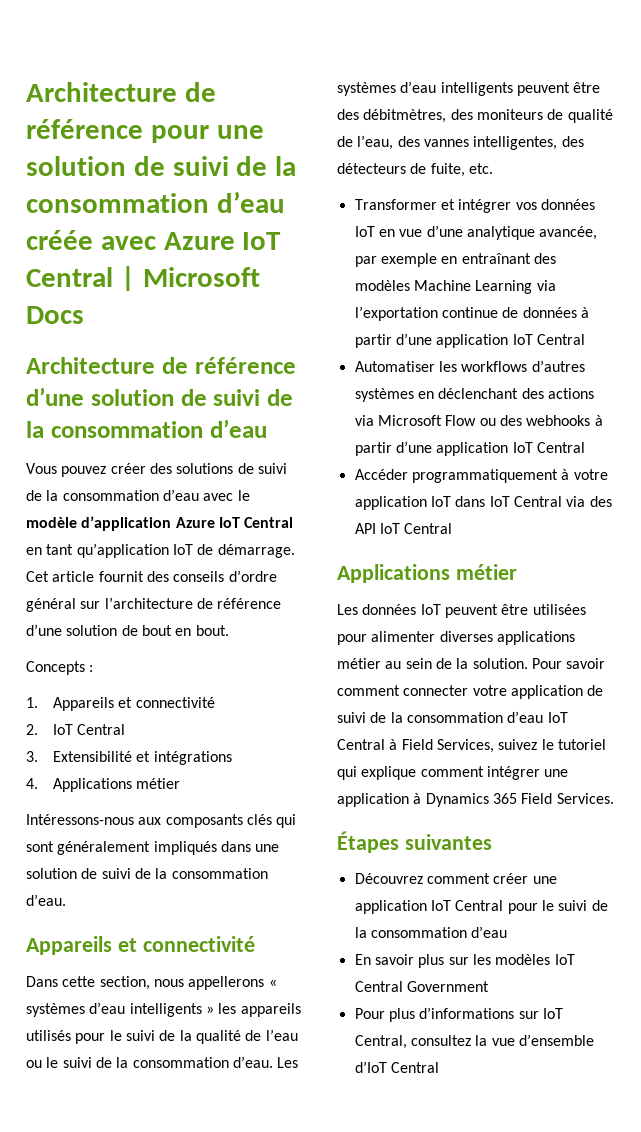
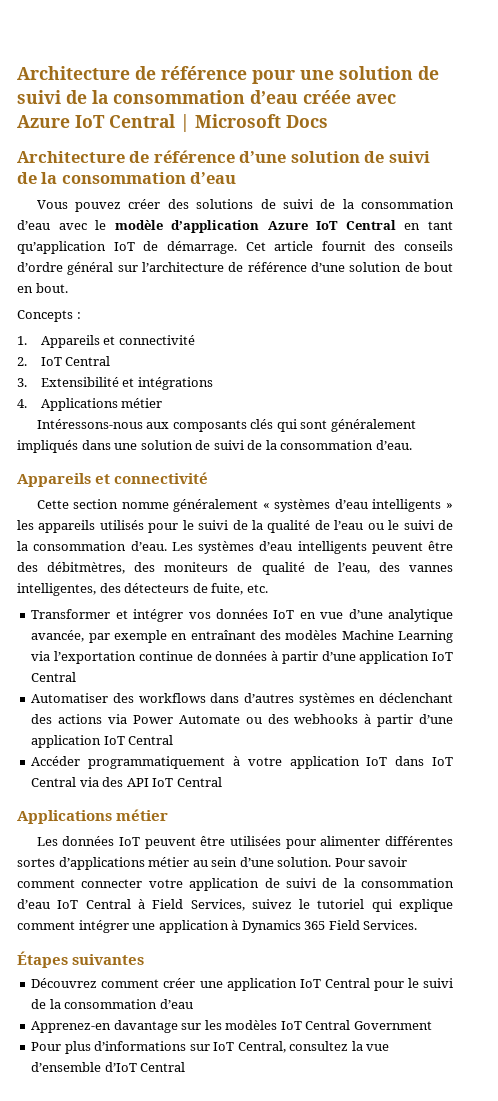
- Dans cette section, nous appellerons « systèmes d’eau intelligents » les appareils utilisés pour le suivi de la qualité de l’eau ou le suivi de la consommation d’eau.
+ Cette section nomme généralement « systèmes d’eau intelligents » les appareils utilisés pour le suivi de la qualité de l’eau ou le suivi de la consommation d’eau.
- Automatiser les workflows d’autres systèmes en déclenchant des actions via Microsoft Flow ou des webhooks à partir d’une application IoT Central
+ Automatiser des workflows dans d’autres systèmes en déclenchant des actions via Power Automate ou des webhooks à partir d’une application IoT Central
- Les données IoT peuvent être utilisées pour alimenter diverses applications métier au sein de la solution.
+ Les données IoT peuvent être utilisées pour alimenter différentes sortes d’applications métier au sein d’une solution.
- En savoir plus sur les modèles IoT Central Government
+ Apprenez-en davantage sur les modèles IoT Central Government

